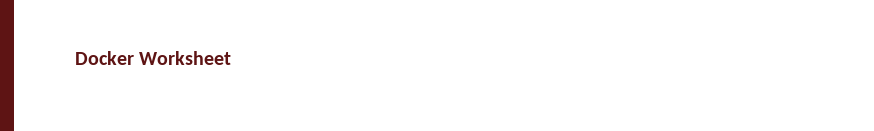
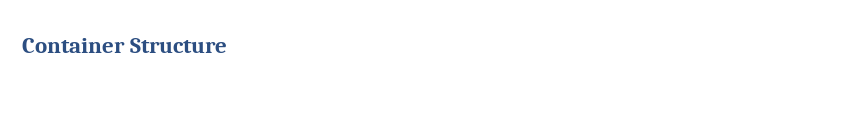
- Docker Worksheet
+ Container Structure

